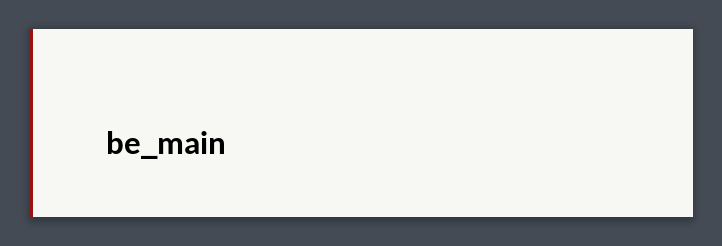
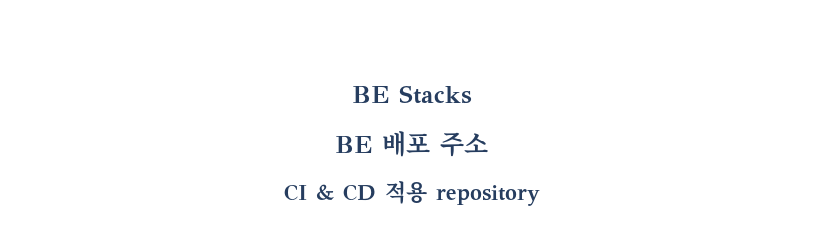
- be_main
+ BE Stacks
+ BE 배포 주소
+ CI & CD 적용 repository

